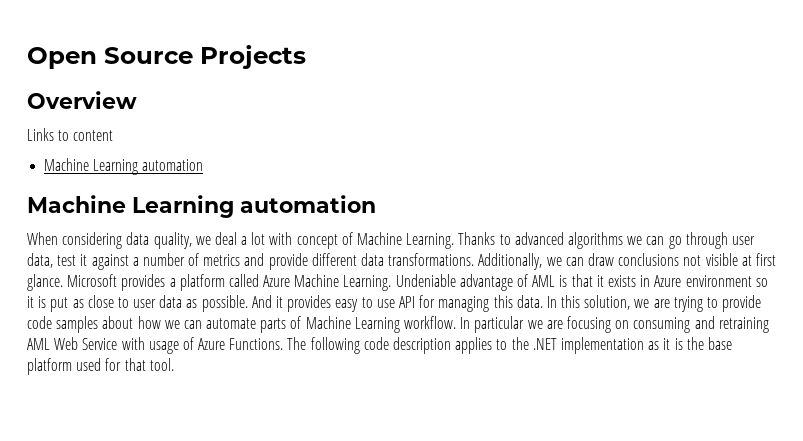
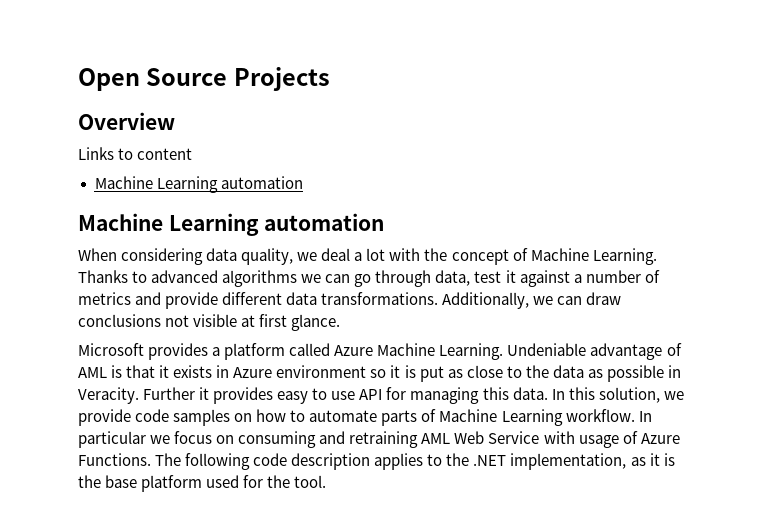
- When considering data quality, we deal a lot with concept of Machine Learning.
+ When considering data quality, we deal a lot with the concept of Machine Learning.
- Thanks to advanced algorithms we can go through user data, test it against a number of metrics and provide different data transformations.
+ Thanks to advanced algorithms we can go through data, test it against a number of metrics and provide different data transformations.
- Additionally, we can draw conclusions not visible at first glance. Microsoft provides a platform called Azure Machine Learning.
+ Additionally, we can draw conclusions not visible at first glance.
+ Microsoft provides a platform called Azure Machine Learning.
- Undeniable advantage of AML is that it exists in Azure environment so it is put as close to user data as possible. And it provides easy to use API for managing this data.
+ Undeniable advantage of AML is that it exists in Azure environment so it is put as close to the data as possible in Veracity. Further it provides easy to use API for managing this data.
- In this solution, we are trying to provide code samples about how we can automate parts of Machine Learning workflow.
+ In this solution, we provide code samples on how to automate parts of Machine Learning workflow.
- In particular we are focusing on consuming and retraining AML Web Service with usage of Azure Functions.
+ In particular we focus on consuming and retraining AML Web Service with usage of Azure Functions.
- The following code description applies to the .NET implementation as it is the base platform used for that tool.
+ The following code description applies to the .NET implementation, as it is the base platform used for the tool.

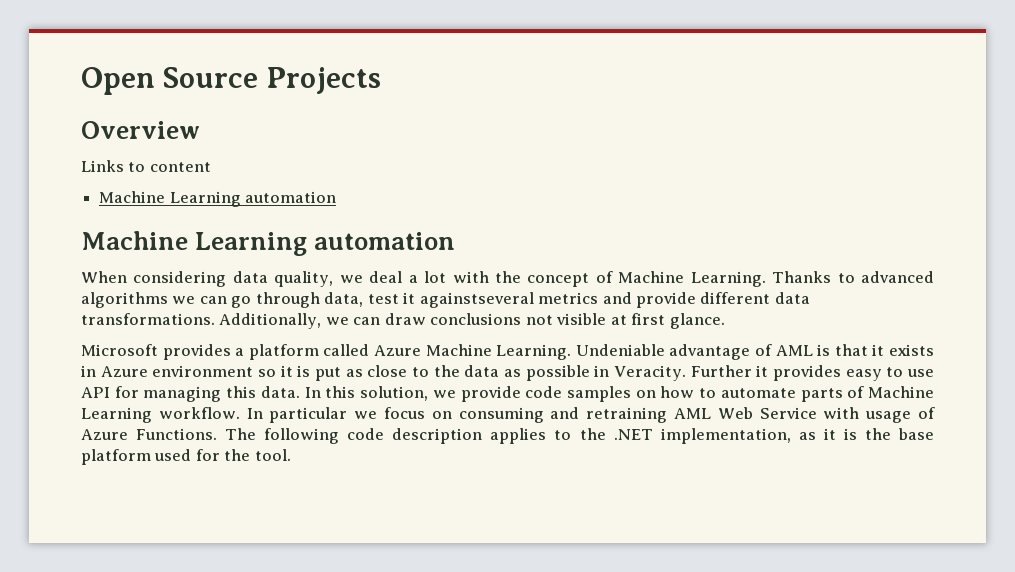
- Thanks to advanced algorithms we can go through data, test it against a number of metrics and provide different data transformations.
+ Thanks to advanced algorithms we can go through data, test it againstseveral metrics and provide different data transformations.

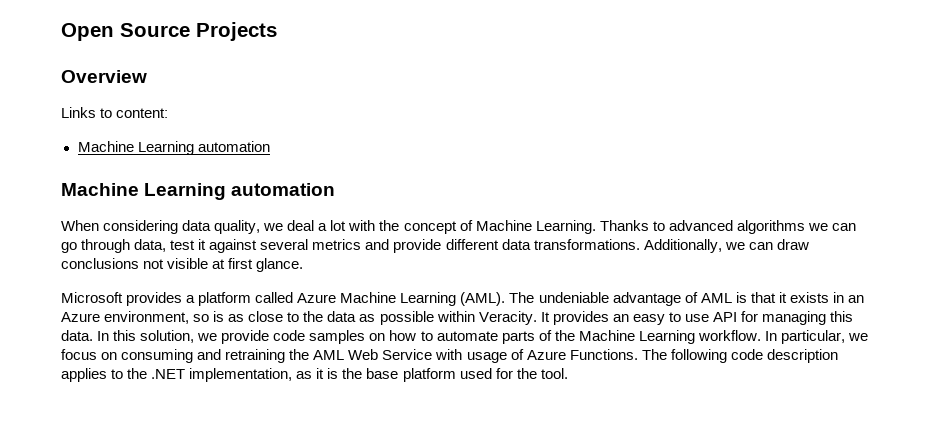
- Links to content
+ Links to content:
- Thanks to advanced algorithms we can go through data, test it againstseveral metrics and provide different data transformations.
+ Thanks to advanced algorithms we can go through data, test it against several metrics and provide different data transformations.
- Microsoft provides a platform called Azure Machine Learning. Undeniable advantage of AML is that it exists in Azure environment so it is put as close to the data as possible in Veracity. Further it provides easy to use API for managing this data.
+ Microsoft provides a platform called Azure Machine Learning (AML). The undeniable advantage of AML is that it exists in an Azure environment, so is as close to the data as possible within Veracity. It provides an easy to use API for managing this data.
- In this solution, we provide code samples on how to automate parts of Machine Learning workflow.
+ In this solution, we provide code samples on how to automate parts of the Machine Learning workflow.
- In particular we focus on consuming and retraining AML Web Service with usage of Azure Functions.
+ In particular, we focus on consuming and retraining the AML Web Service with usage of Azure Functions.

